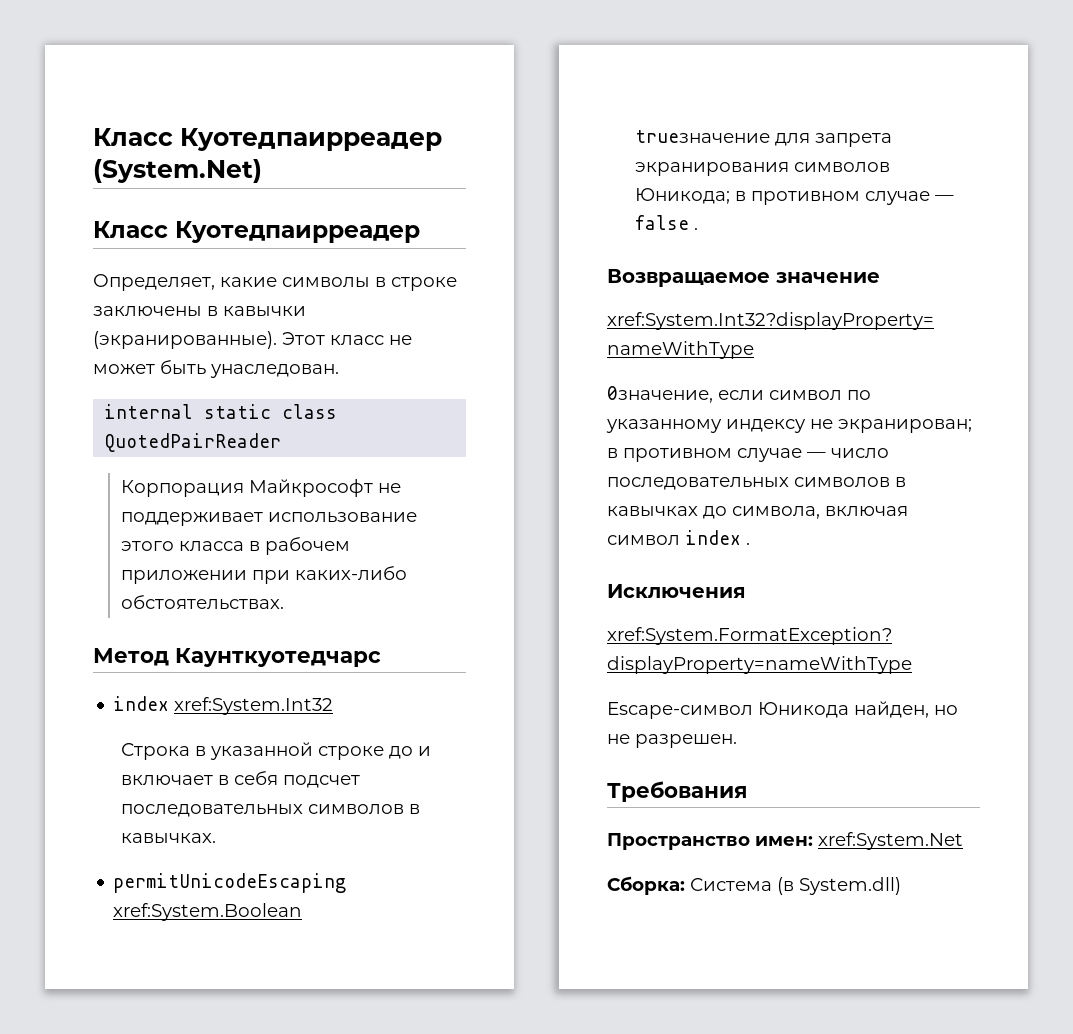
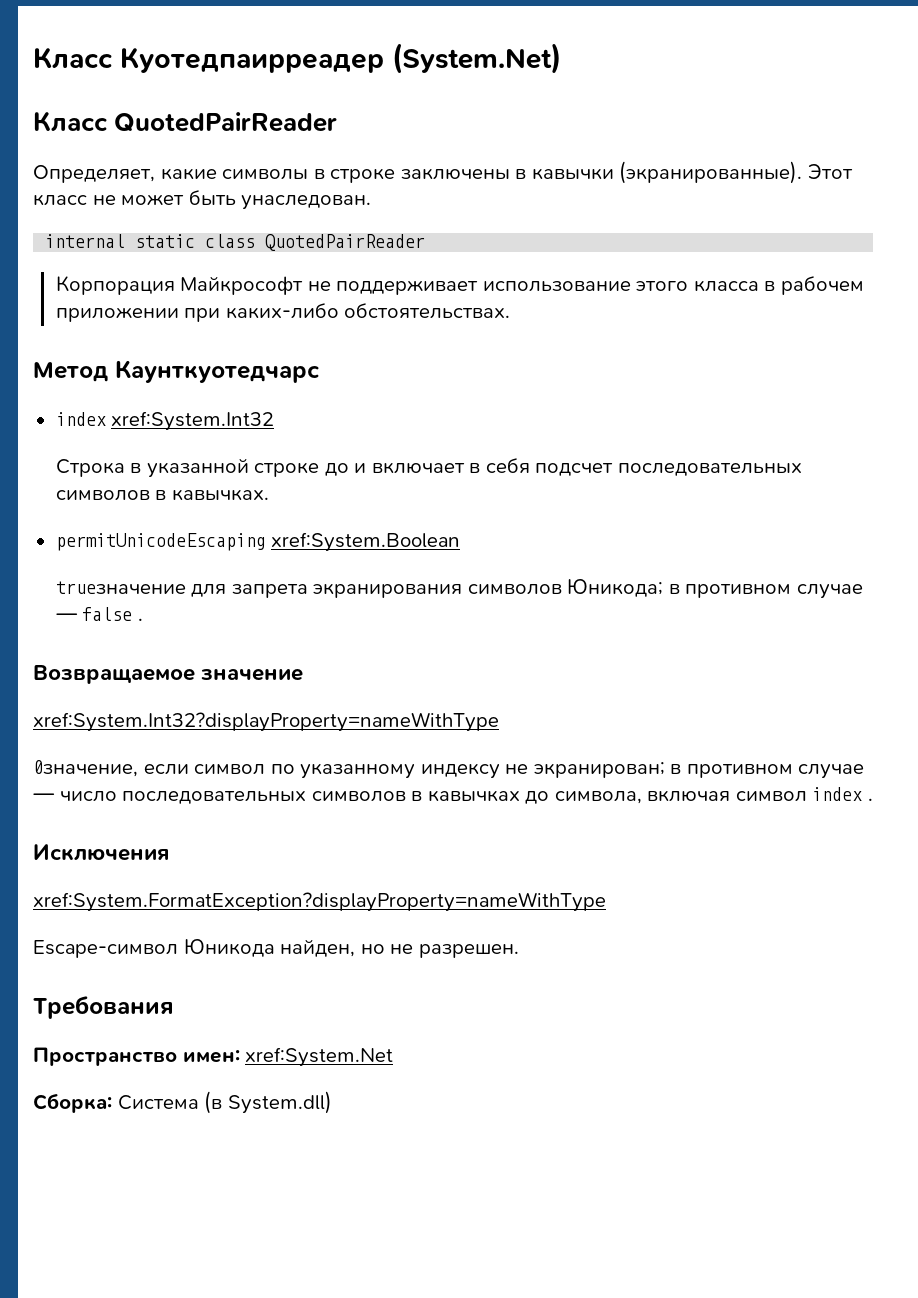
  Класс Куотедпаирреадер (System.Net)
- Класс Куотедпаирреадер
+ Класс QuotedPairReader

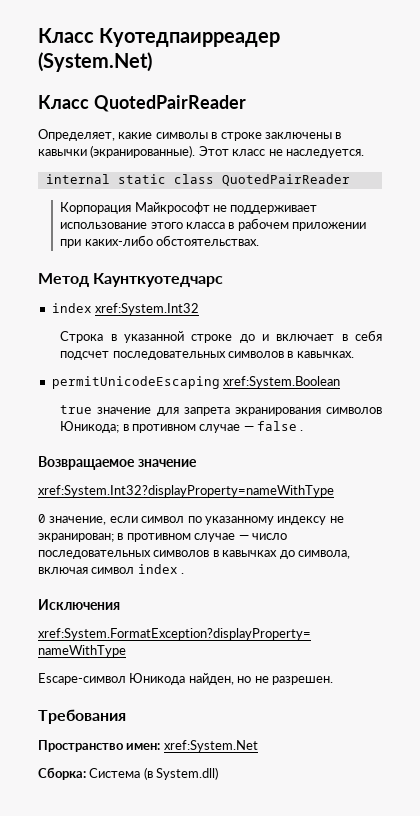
- Этот класс не может быть унаследован.
+ Этот класс не наследуется.
- trueзначение для запрета экранирования символов Юникода; в противном случае — false .
+ true значение для запрета экранирования символов Юникода; в противном случае — false .
- 0значение, если символ по указанному индексу не экранирован; в противном случае — число последовательных символов в кавычках до символа, включая символ index .
+ 0 значение, если символ по указанному индексу не экранирован; в противном случае — число последовательных символов в кавычках до символа, включая символ index .

